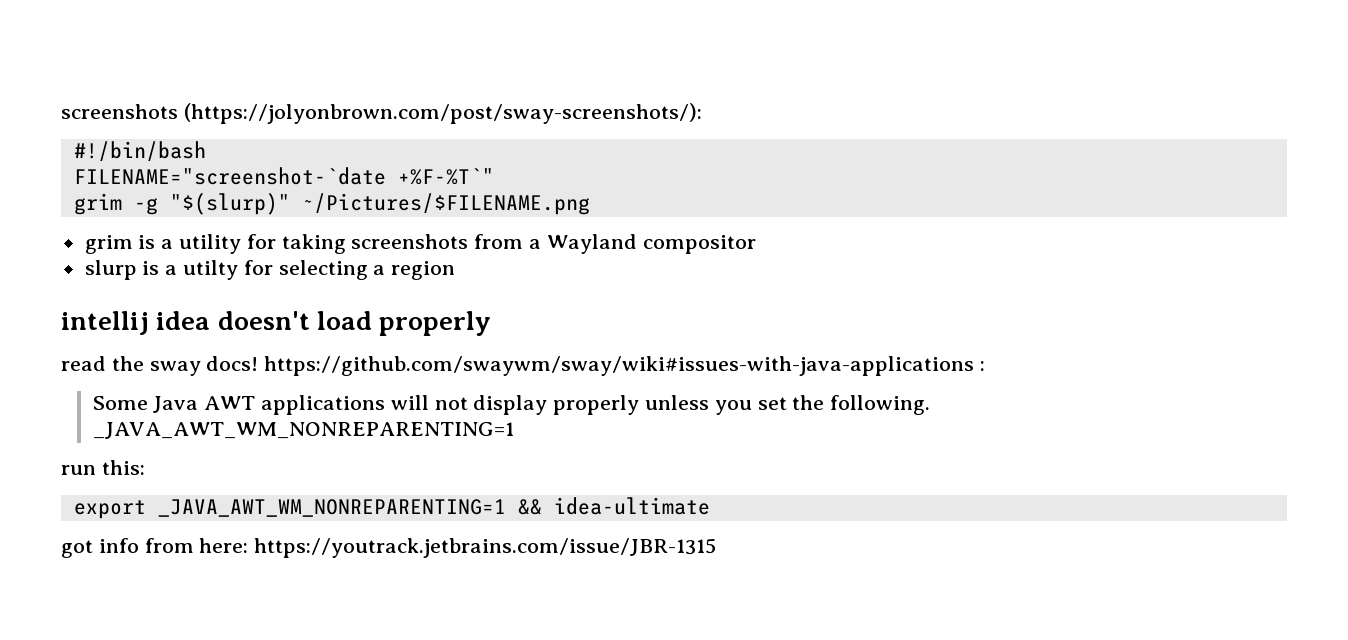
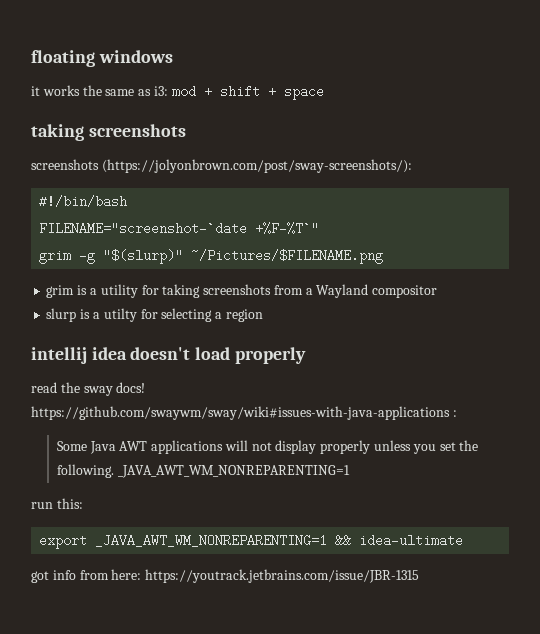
+ floating windows
+ it works the same as i3: mod + shift + space
+ taking screenshots

